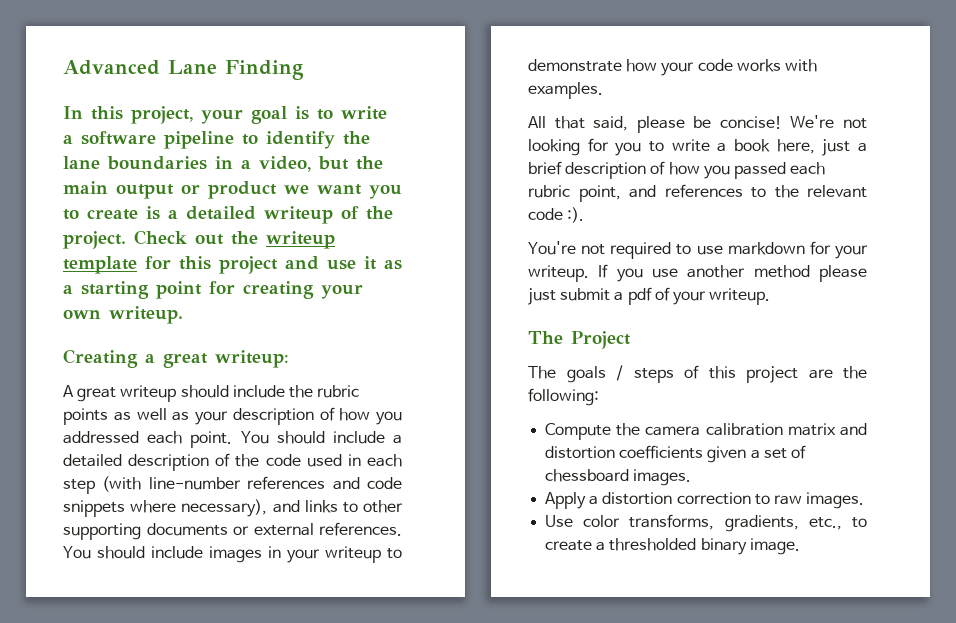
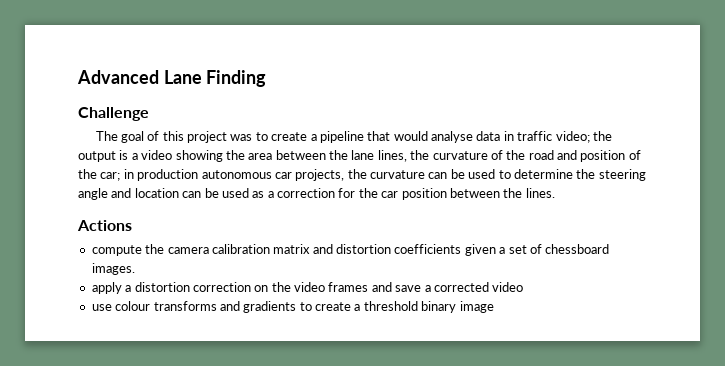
- In this project, your goal is to write a software pipeline to identify the lane boundaries in a video, but the main output or product we want you to create is a detailed writeup of the project. Check out the writeup template for this project and use it as a starting point for creating your own writeup.
- Creating a great writeup:
- A great writeup should include the rubric points as well as your description of how you addressed each point. You should include a detailed description of the code used in each step (with line-number references and code snippets where necessary), and links to other supporting documents or external references. You should include images in your writeup to demonstrate how your code works with examples.
- All that said, please be concise! We're not looking for you to write a book here, just a brief description of how you passed each rubric point, and references to the relevant code :).
- You're not required to use markdown for your writeup. If you use another method please just submit a pdf of your writeup.
- The Project
- The goals / steps of this project are the following:
- Compute the camera calibration matrix and distortion coefficients given a set of chessboard images.
+ Challenge
+ The goal of this project was to create a pipeline that would analyse data in traffic video; the output is a video showing the area between the lane lines, the curvature of the road and position of the car; in production autonomous car projects, the curvature can be used to determine the steering angle and location can be used as a correction for the car position between the lines.
+ Actions
+ compute the camera calibration matrix and distortion coefficients given a set of chessboard images.
- Apply a distortion correction to raw images.
- Use color transforms, gradients, etc., to create a thresholded binary image.
+ apply a distortion correction on the video frames and save a corrected video
+ use colour transforms and gradients to create a threshold binary image

